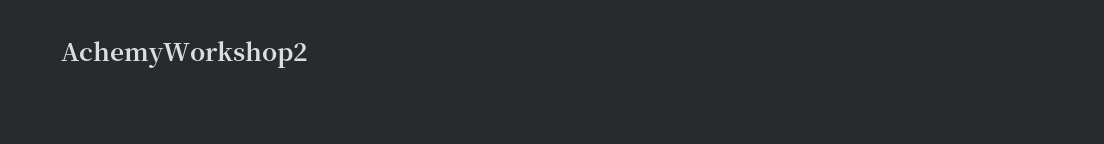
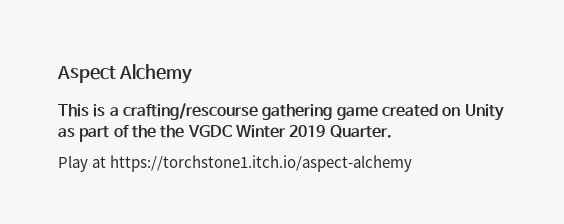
- AchemyWorkshop2
+ Aspect Alchemy
+ This is a crafting/rescourse gathering game created on Unity as part of the the VGDC Winter 2019 Quarter.
+ Play at https://torchstone1.itch.io/aspect-alchemy

